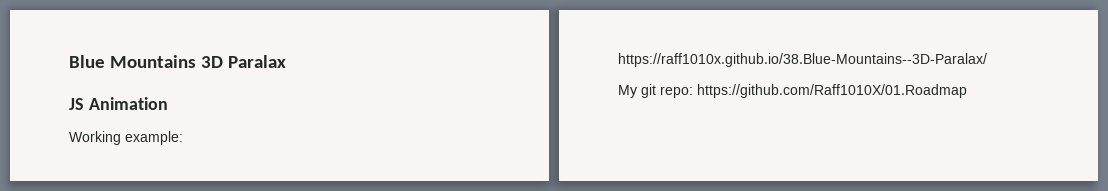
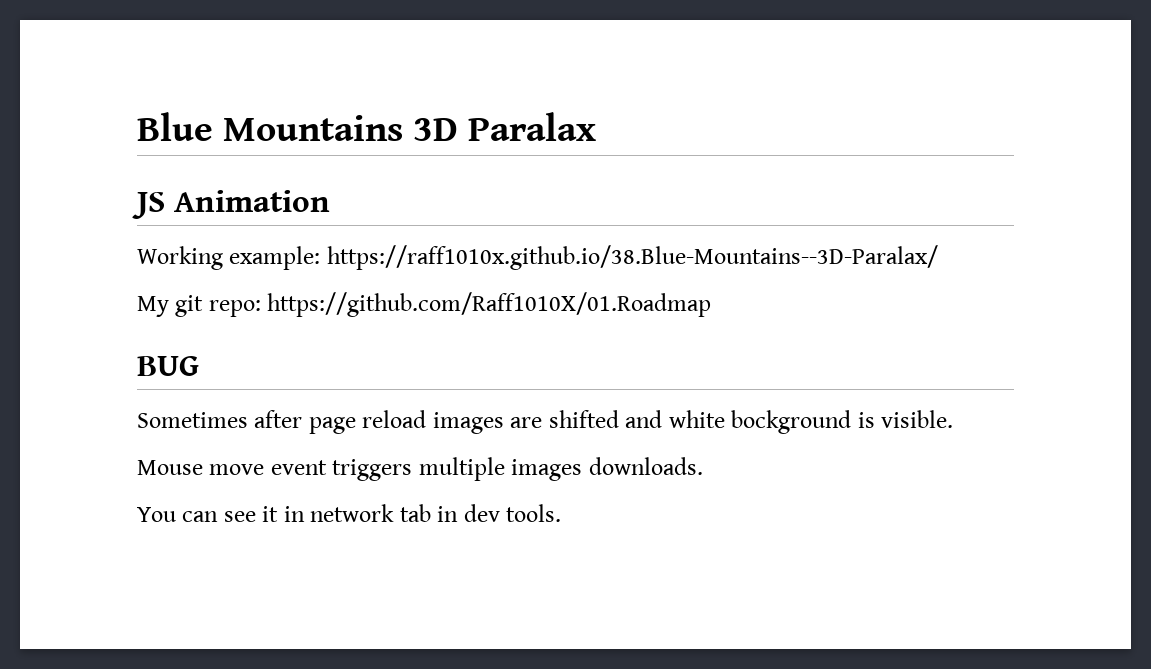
+ BUG
+ Sometimes after page reload images are shifted and white bockground is visible.
+ Mouse move event triggers multiple images downloads.
+ You can see it in network tab in dev tools.

